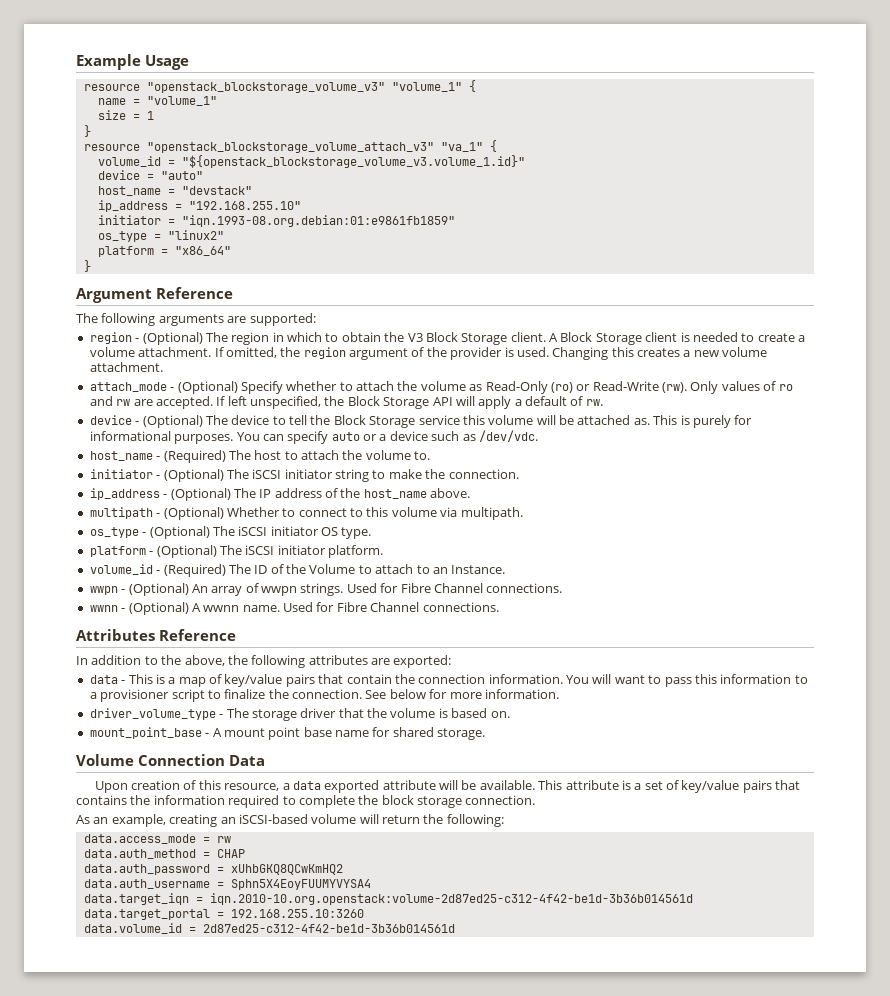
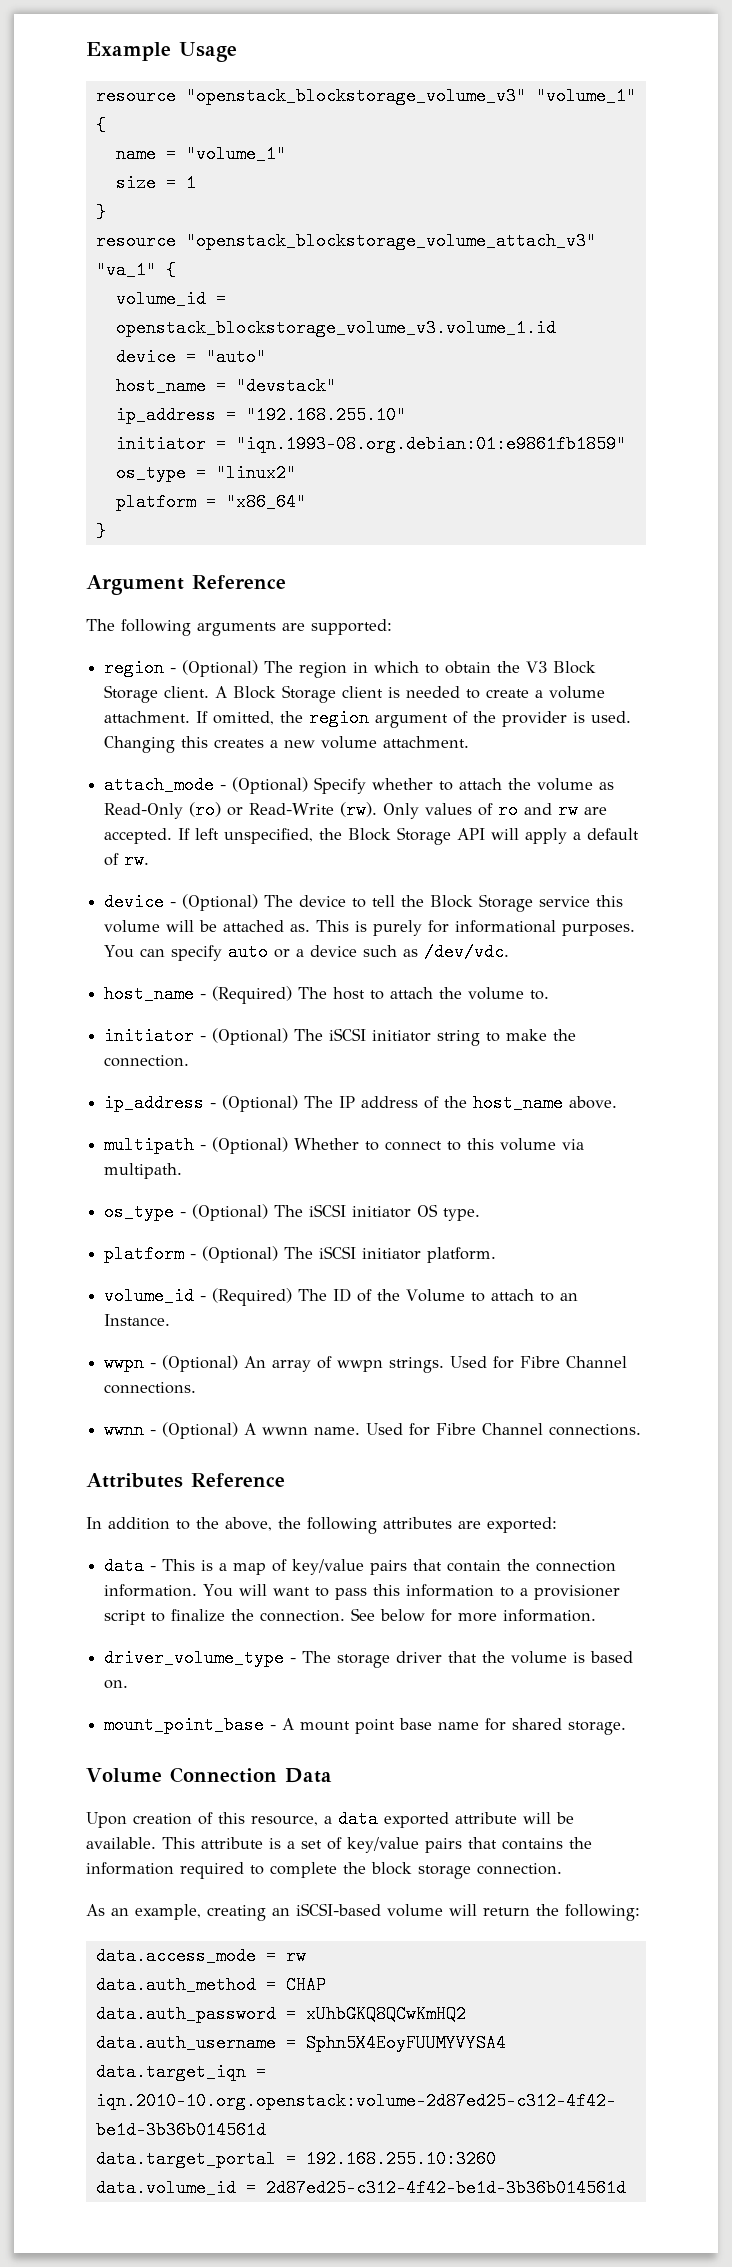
- volume_id = "${openstack_blockstorage_volume_v3.volume_1.id}"
+ volume_id = openstack_blockstorage_volume_v3.volume_1.id

